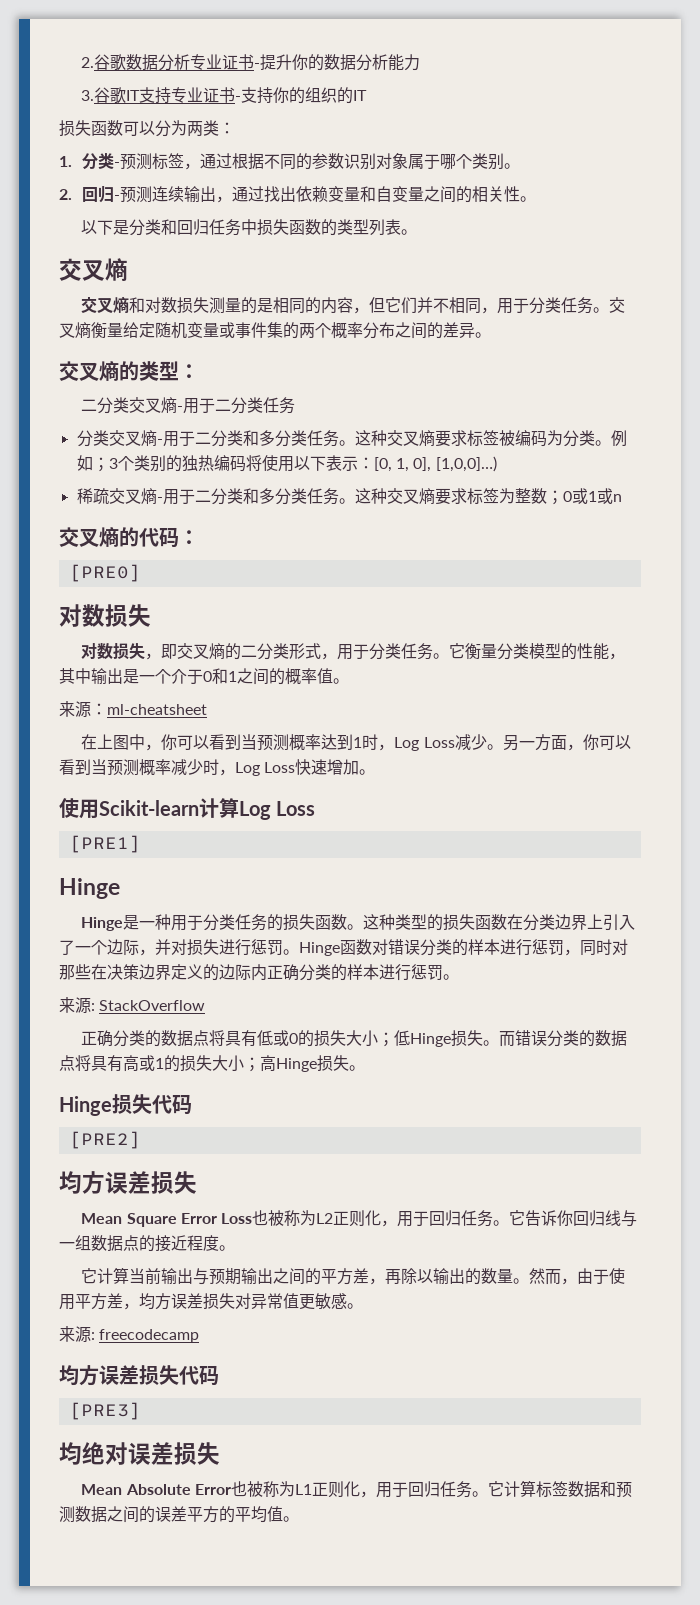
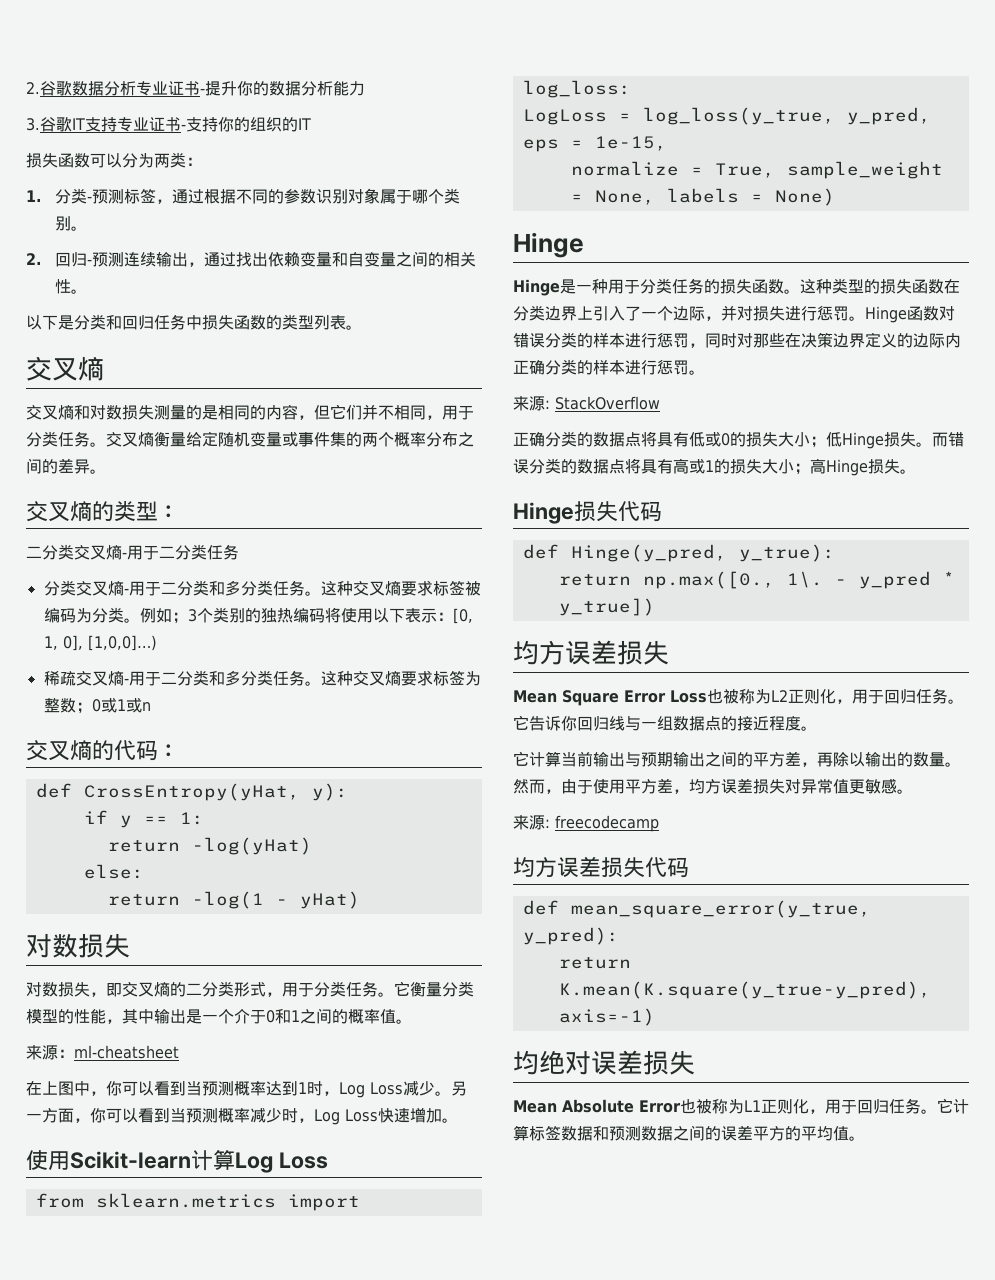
- [PRE0]
+ def CrossEntropy(yHat, y):
+ if y == 1:
+ return -log(yHat)
+ else:
+ return -log(1 - yHat)
- [PRE1]
+ from sklearn.metrics import log_loss:
+ LogLoss = log_loss(y_true, y_pred, eps = 1e-15,
+ normalize = True, sample_weight = None, labels = None)
- [PRE2]
+ def Hinge(y_pred, y_true):
+ return np.max([0., 1\. - y_pred * y_true])
- [PRE3]
+ def mean_square_error(y_true, y_pred):
+ return K.mean(K.square(y_true-y_pred), axis=-1)

